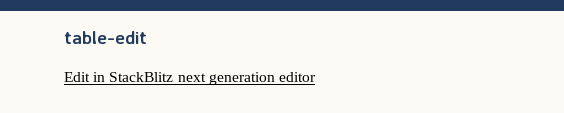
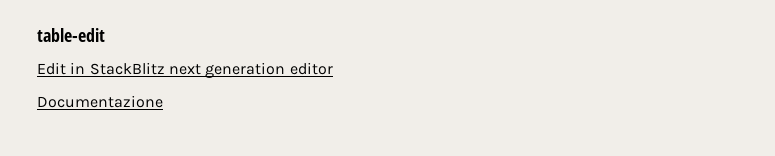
+ Documentazione

